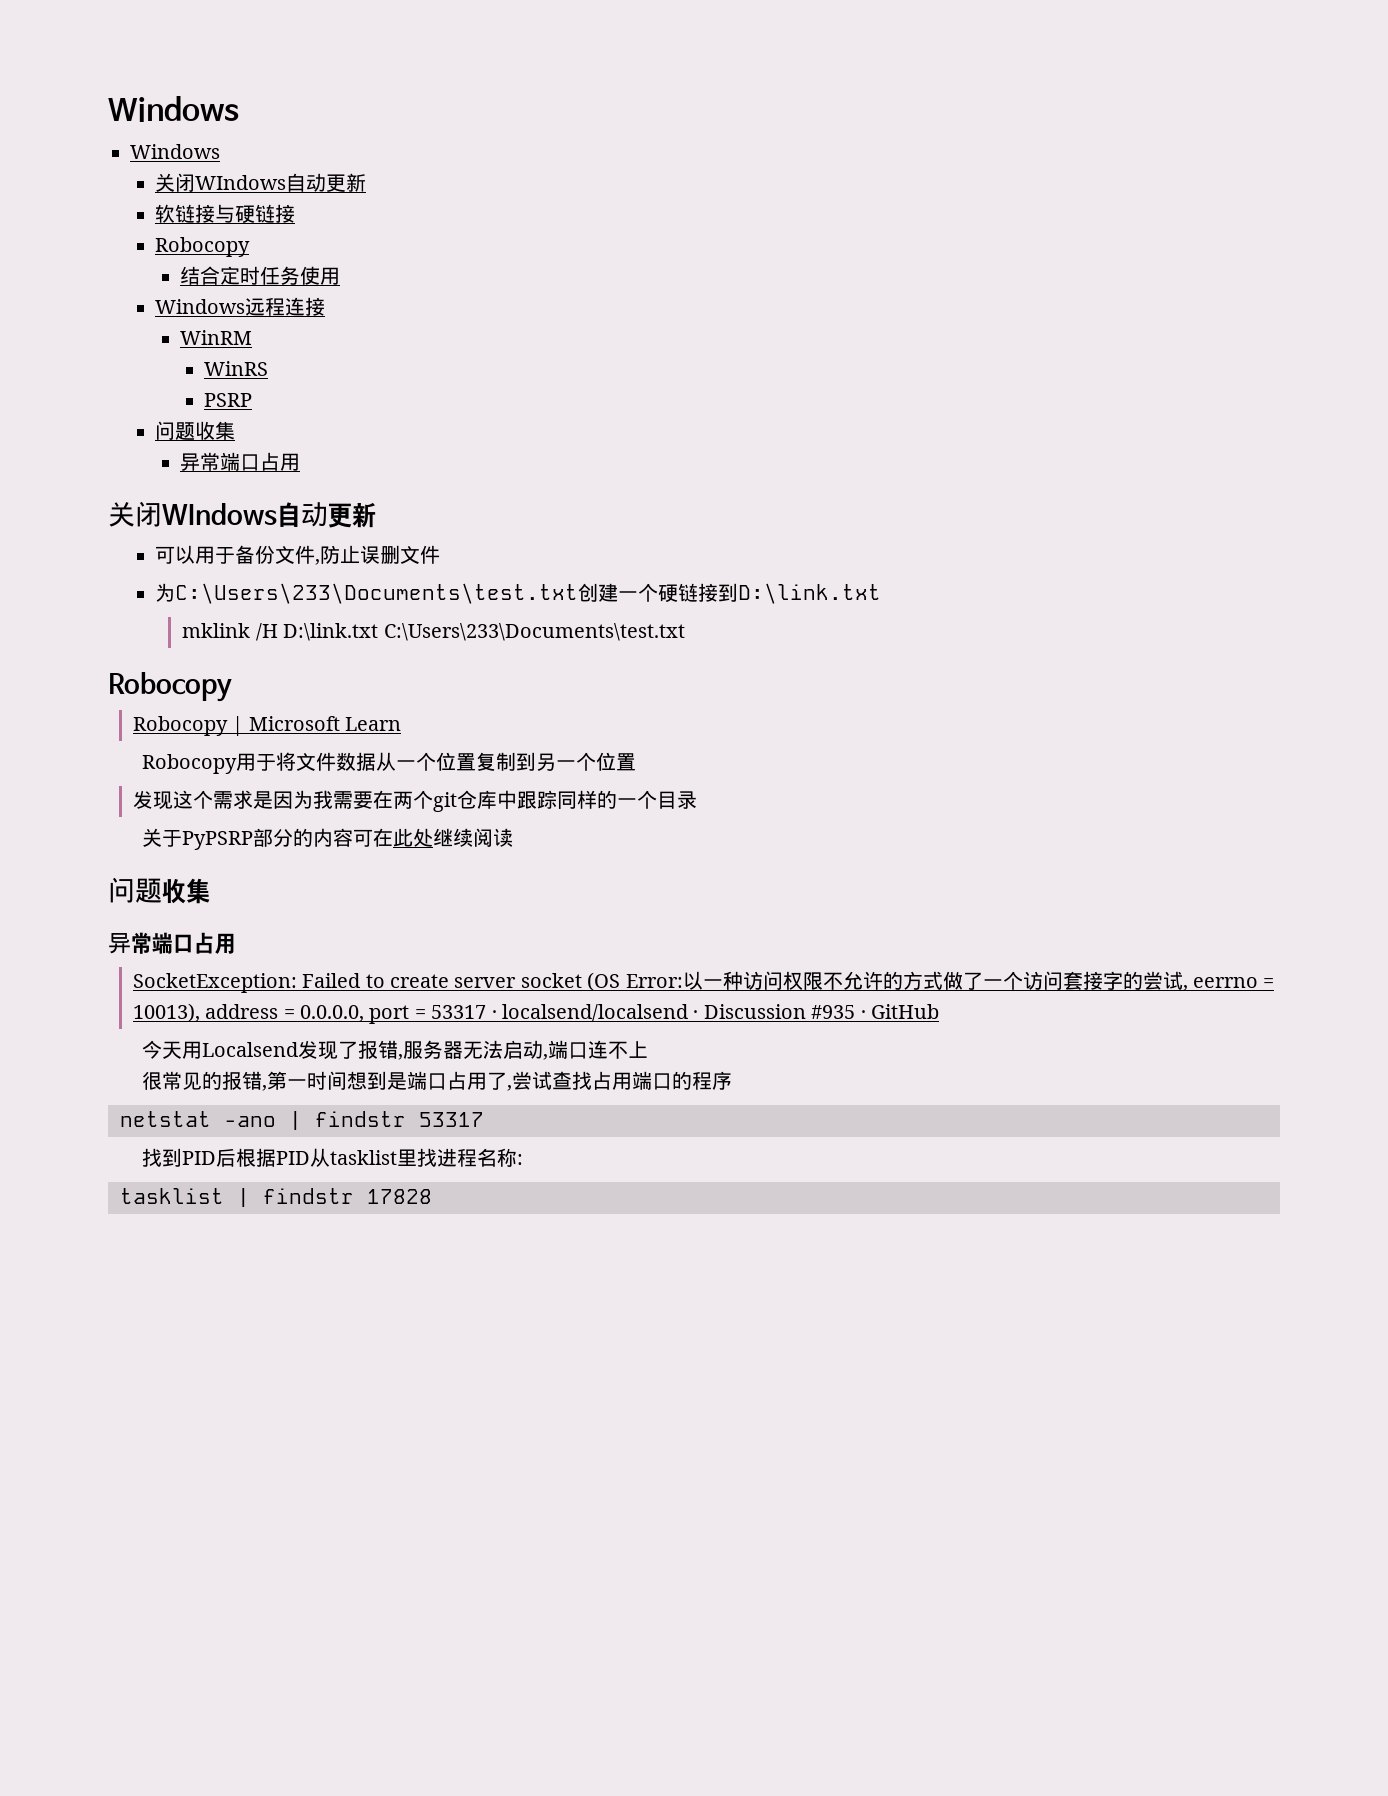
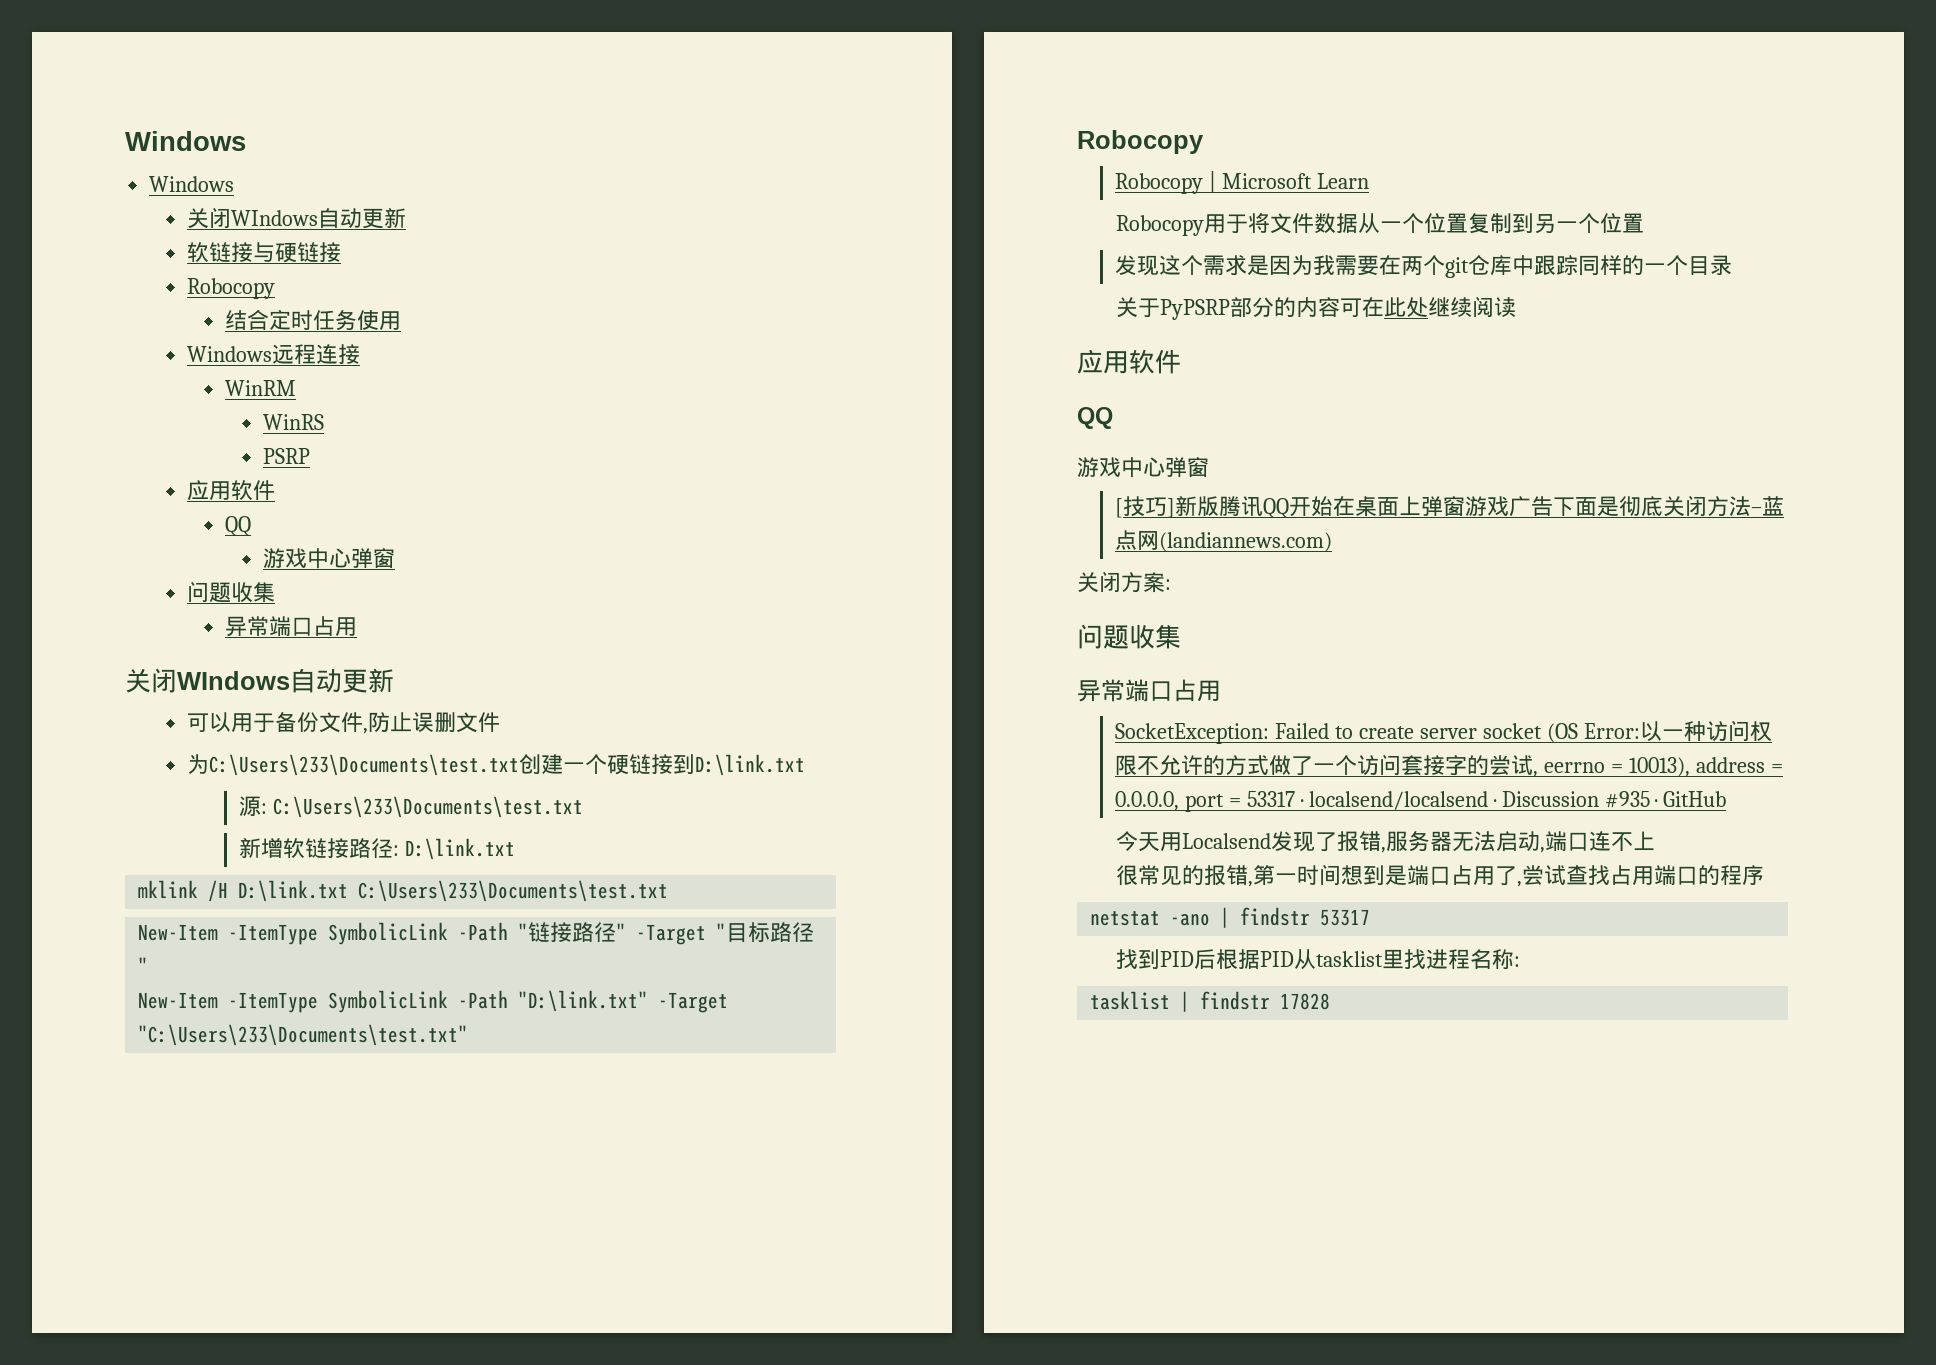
  PSRP
+ 应用软件
+ QQ
+ 游戏中心弹窗
+ 源: C:\Users\233\Documents\test.txt
+ 新增软链接路径: D:\link.txt
  mklink /H D:\link.txt C:\Users\233\Documents\test.txt
+ New-Item -ItemType SymbolicLink -Path "链接路径" -Target "目标路径"
+ New-Item -ItemType SymbolicLink -Path "D:\link.txt" -Target "C:\Users\233\Documents\test.txt"
  关于PyPSRP部分的内容可在此处继续阅读
+ 应用软件
+ QQ
+ 游戏中心弹窗
+ [技巧]新版腾讯QQ开始在桌面上弹窗游戏广告下面是彻底关闭方法–蓝点网(landiannews.com)
+ 关闭方案:

